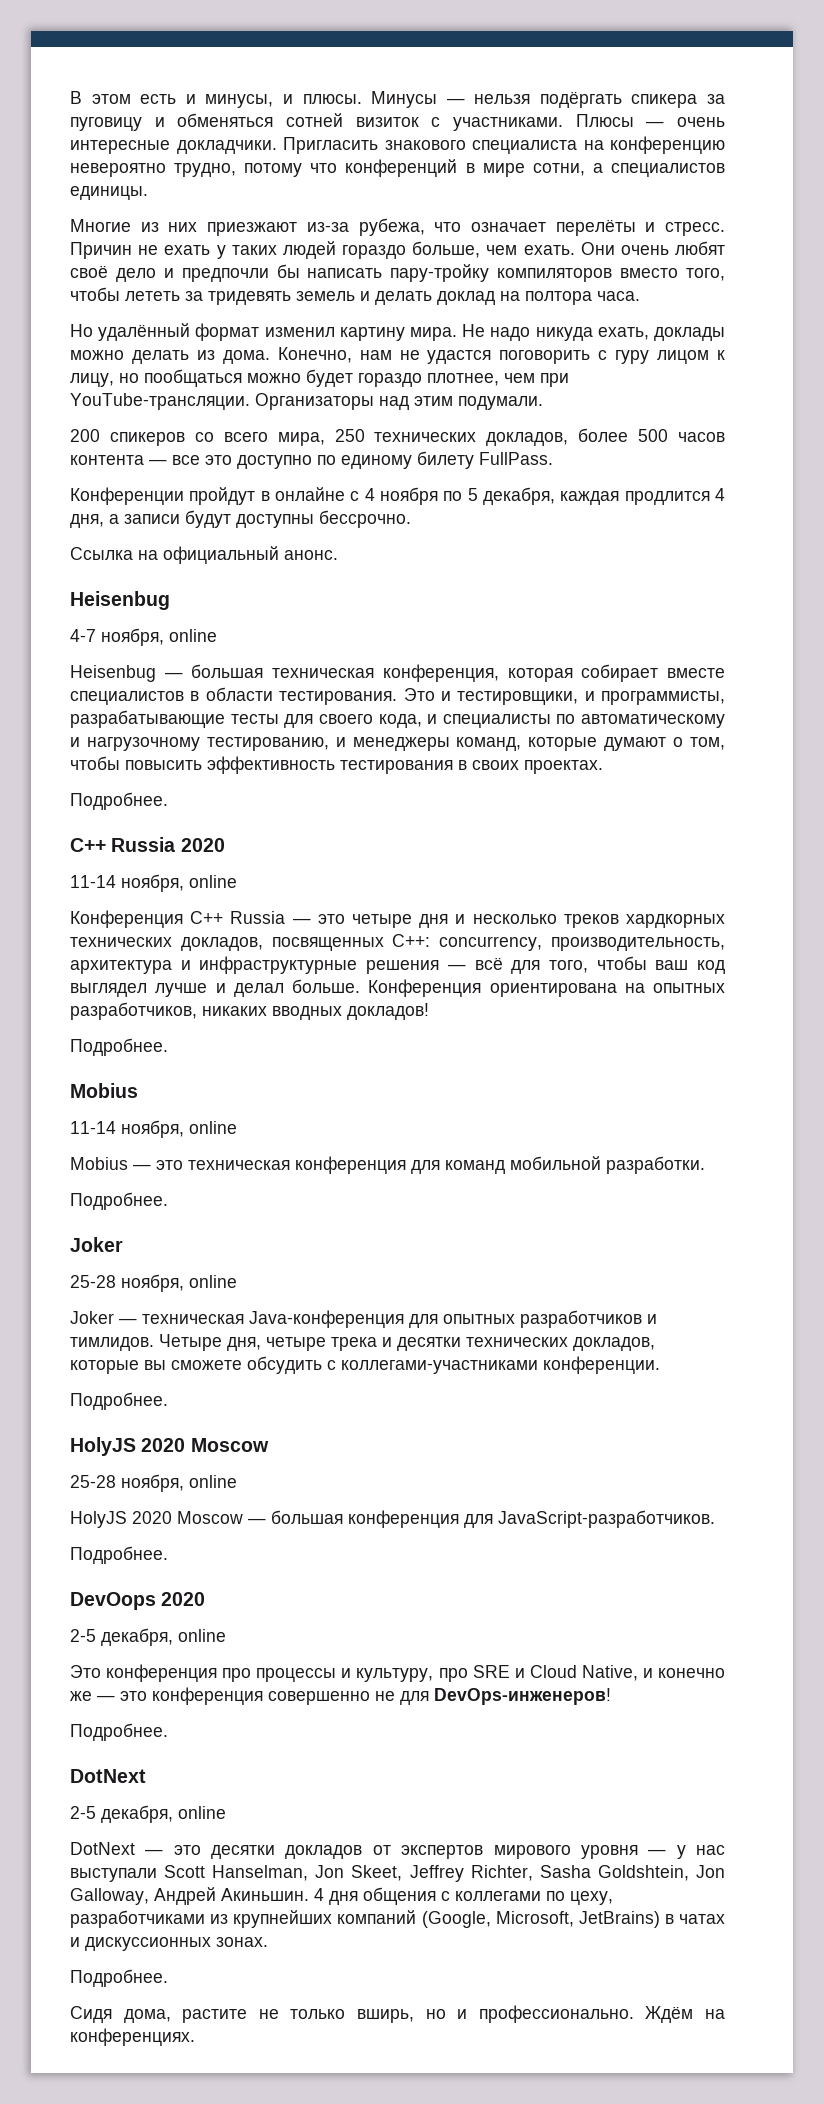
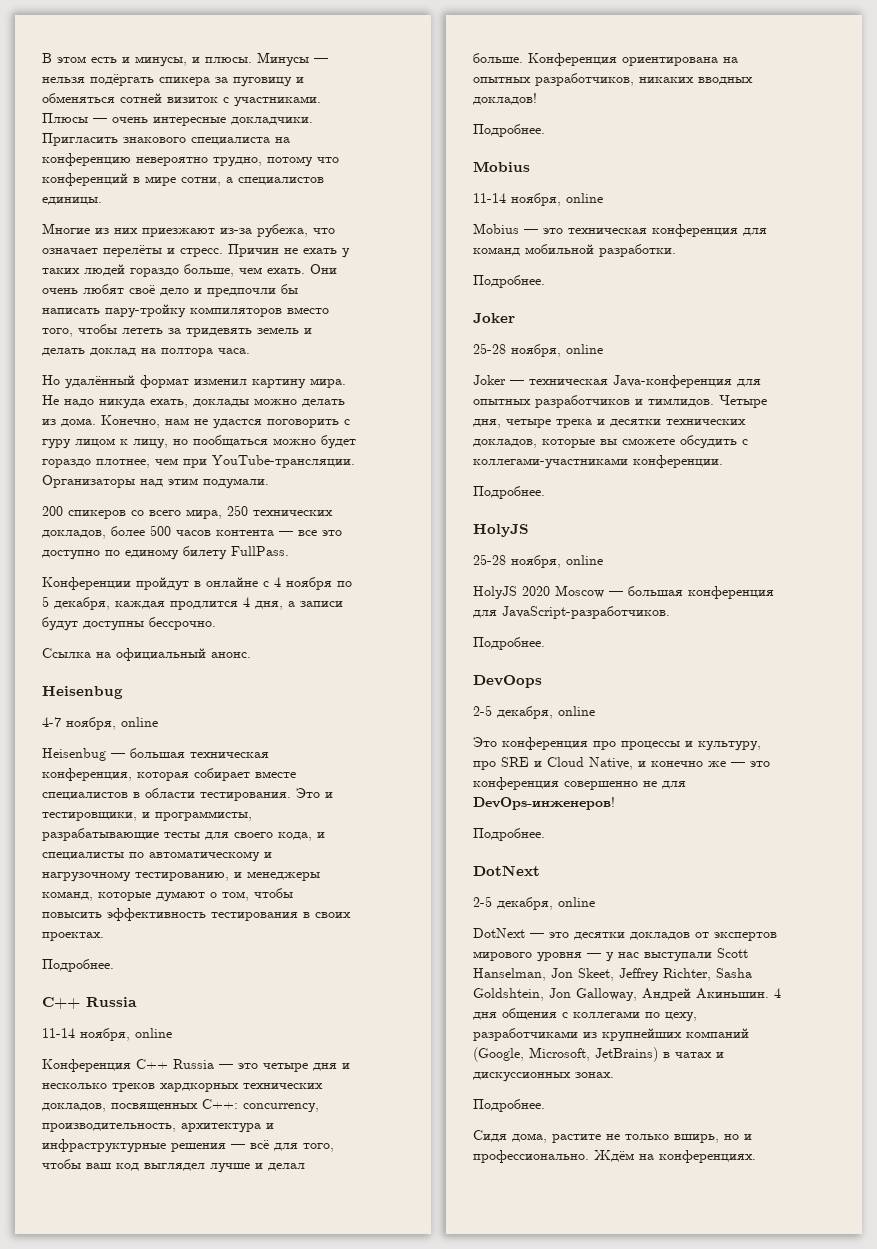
  Это и тестировщики, и программисты, разрабатывающие тесты для своего кода, и специалисты по автоматическому и нагрузочному тестированию, и менеджеры команд, которые думают о том, чтобы повысить эффективность тестирования в своих проектах.
  Подробнее.
- C++ Russia 2020
+ C++ Russia
  Четыре дня, четыре трека и десятки технических докладов, которые вы сможете обсудить с коллегами-участниками конференции.
  Подробнее.
- HolyJS 2020 Moscow
+ HolyJS
- DevOops 2020
+ DevOops

